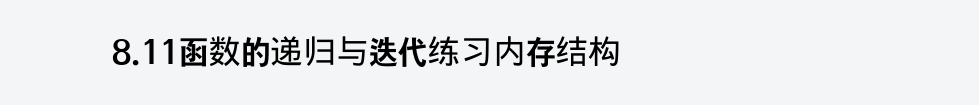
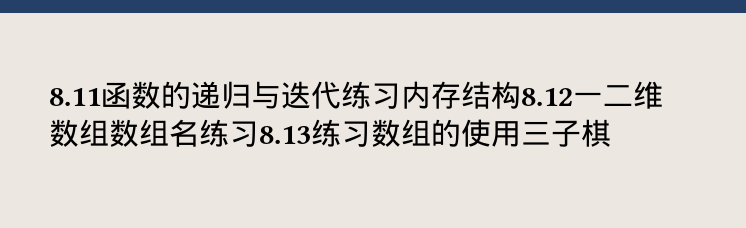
- 8.11函数的递归与迭代练习内存结构
+ 8.11函数的递归与迭代练习内存结构8.12一二维数组数组名练习8.13练习数组的使用三子棋

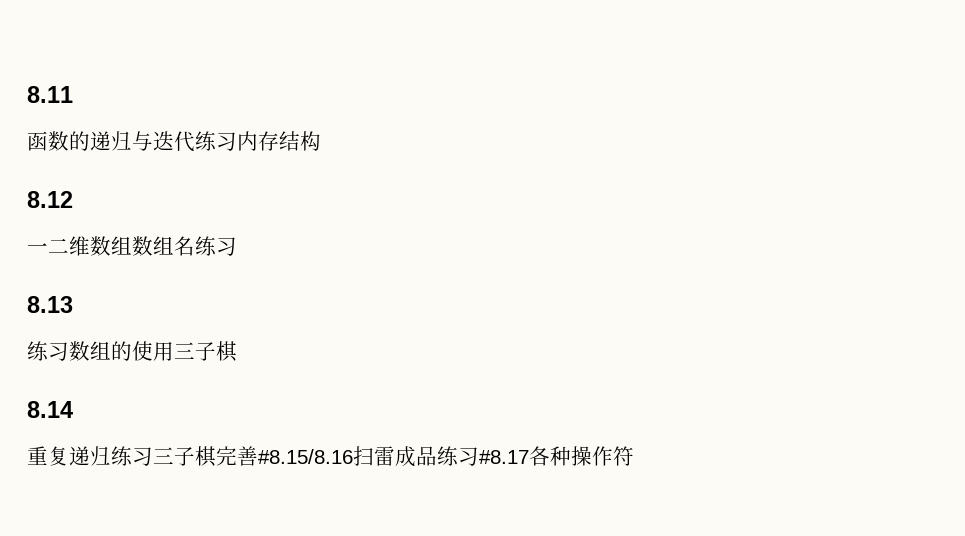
- 8.11函数的递归与迭代练习内存结构8.12一二维数组数组名练习8.13练习数组的使用三子棋
+ 8.11
+ 函数的递归与迭代练习内存结构
+ 8.12
+ 一二维数组数组名练习
+ 8.13
+ 练习数组的使用三子棋
+ 8.14
+ 重复递归练习三子棋完善#8.15/8.16扫雷成品练习#8.17各种操作符

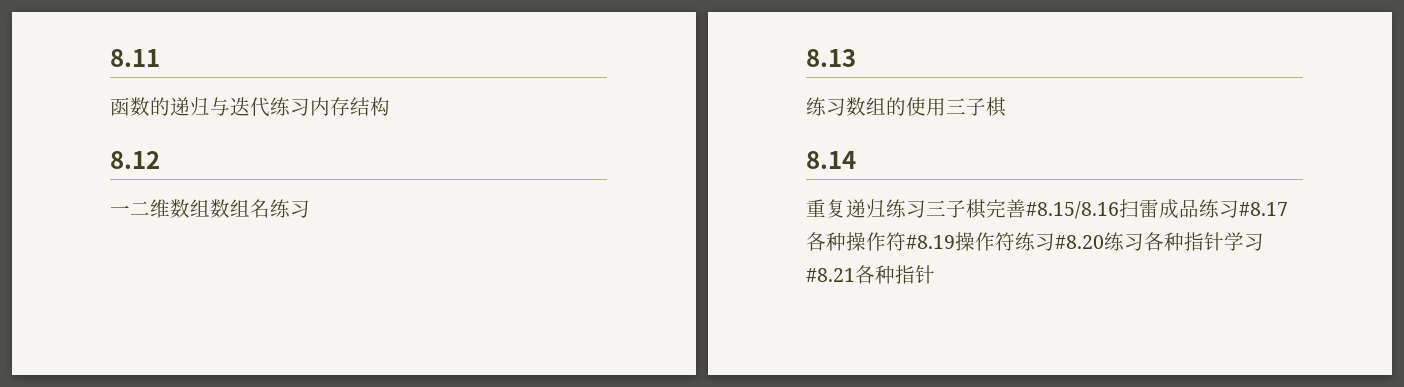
- 重复递归练习三子棋完善#8.15/8.16扫雷成品练习#8.17各种操作符
+ 重复递归练习三子棋完善#8.15/8.16扫雷成品练习#8.17各种操作符#8.19操作符练习#8.20练习各种指针学习#8.21各种指针

